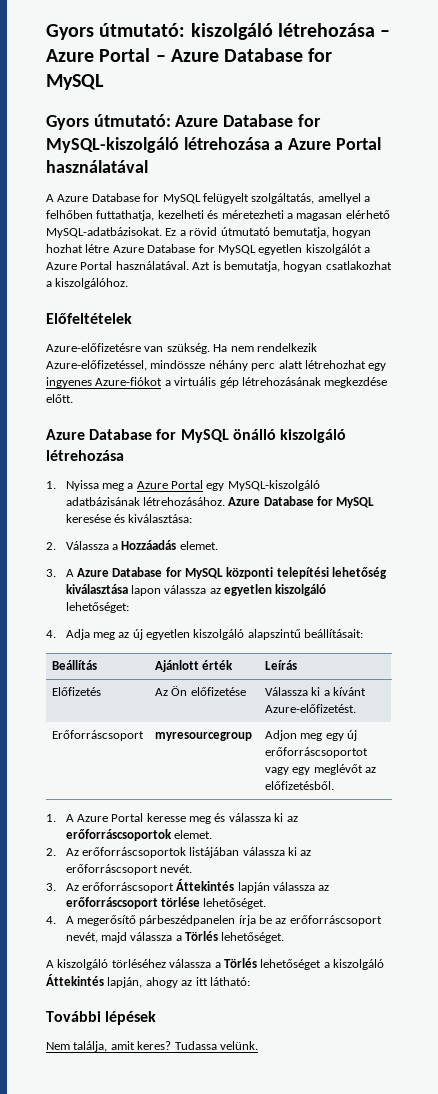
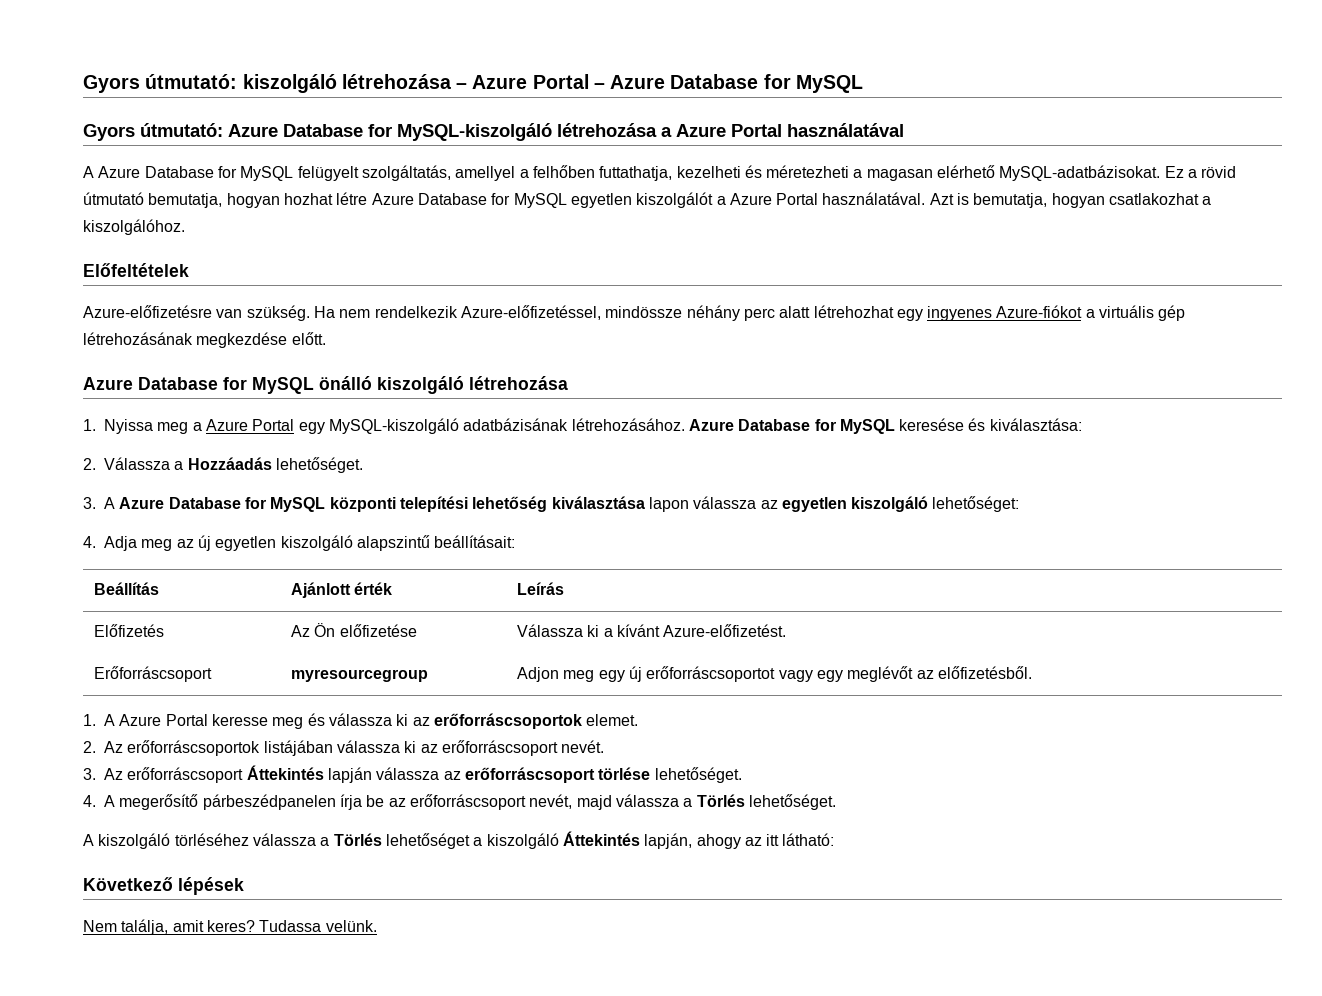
- 2. Válassza a Hozzáadás elemet.
+ 2. Válassza a Hozzáadás lehetőséget.
- További lépések
+ Következő lépések

